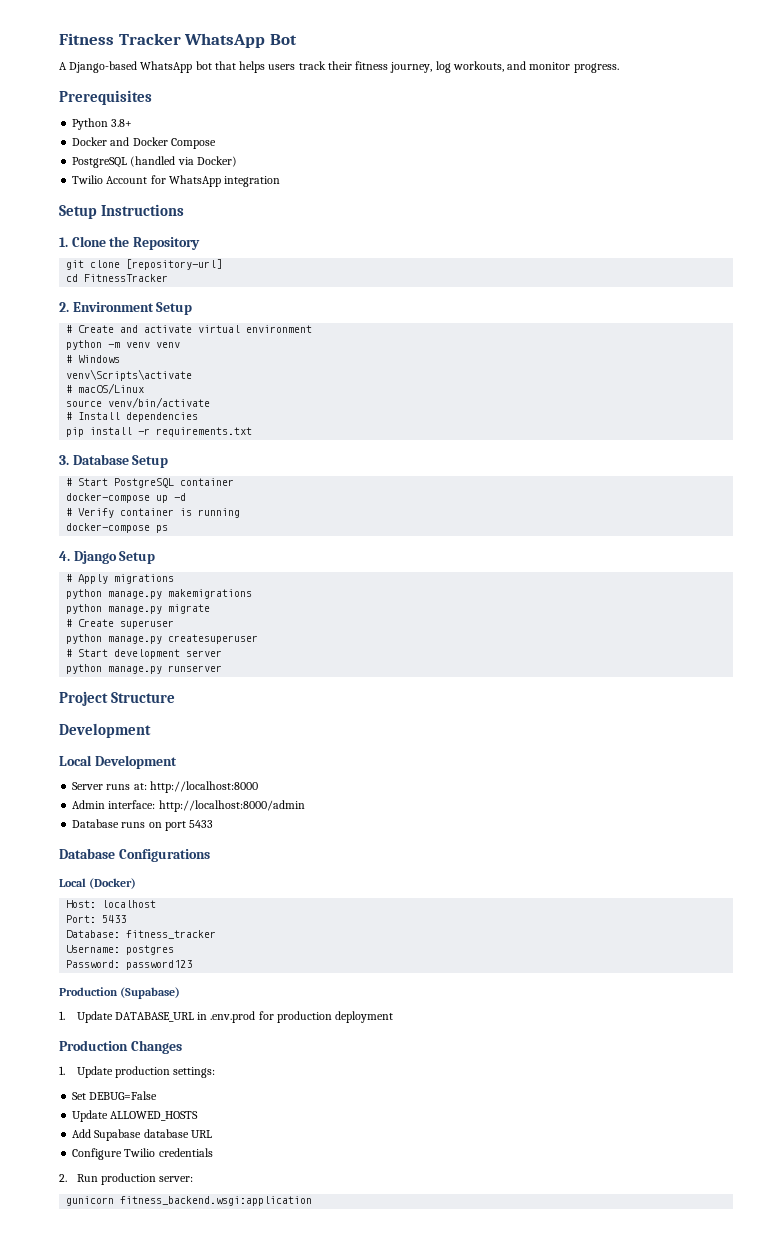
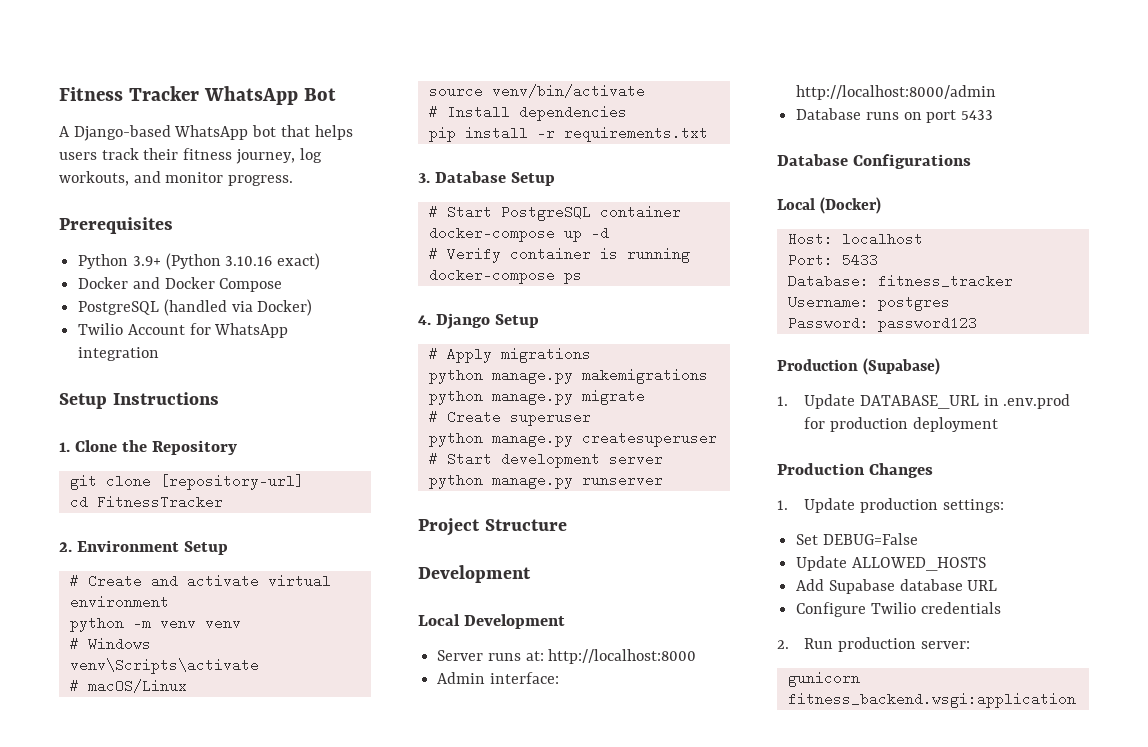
- Python 3.8+
+ Python 3.9+ (Python 3.10.16 exact)

